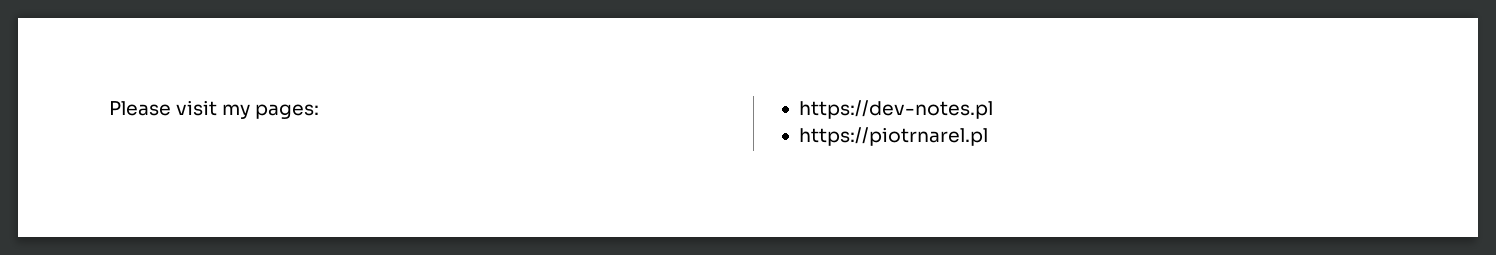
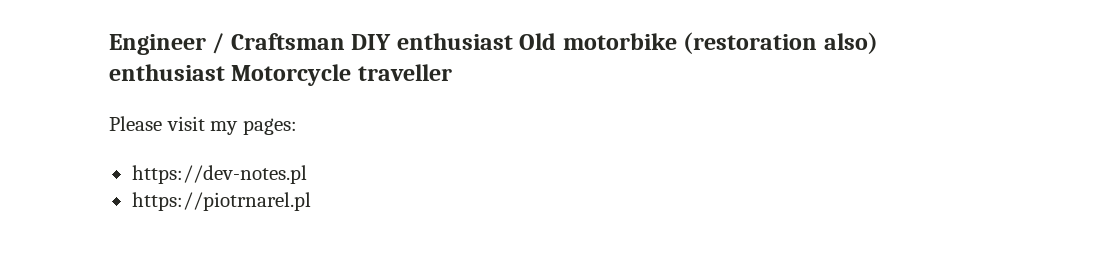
+ Engineer / Craftsman DIY enthusiast Old motorbike (restoration also) enthusiast Motorcycle traveller

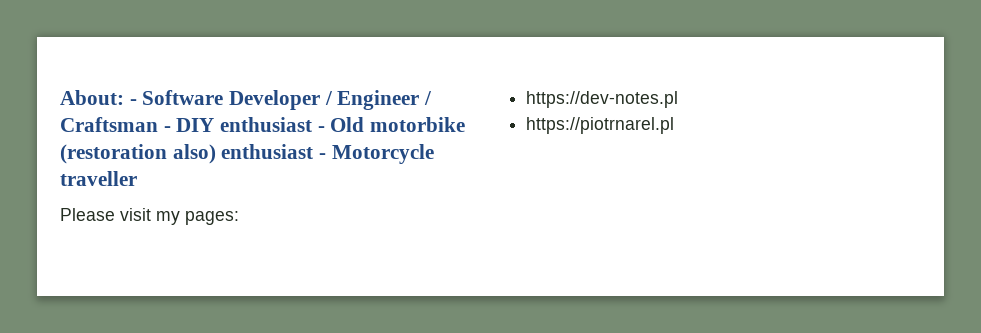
- Engineer / Craftsman DIY enthusiast Old motorbike (restoration also) enthusiast Motorcycle traveller
+ About: - Software Developer / Engineer / Craftsman - DIY enthusiast - Old motorbike (restoration also) enthusiast - Motorcycle traveller

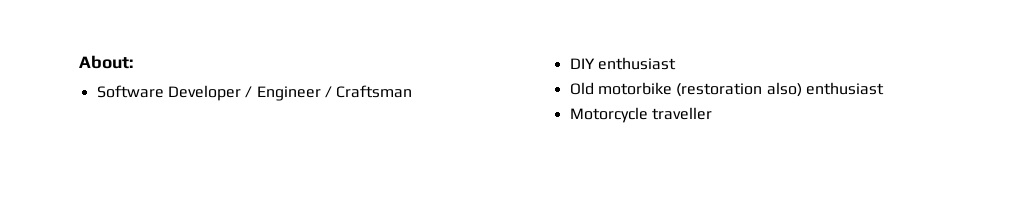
- About: - Software Developer / Engineer / Craftsman - DIY enthusiast - Old motorbike (restoration also) enthusiast - Motorcycle traveller
+ About:
+ Software Developer / Engineer / Craftsman
+ DIY enthusiast
+ Old motorbike (restoration also) enthusiast
+ Motorcycle traveller
- Please visit my pages:
- https://dev-notes.pl
- https://piotrnarel.pl

